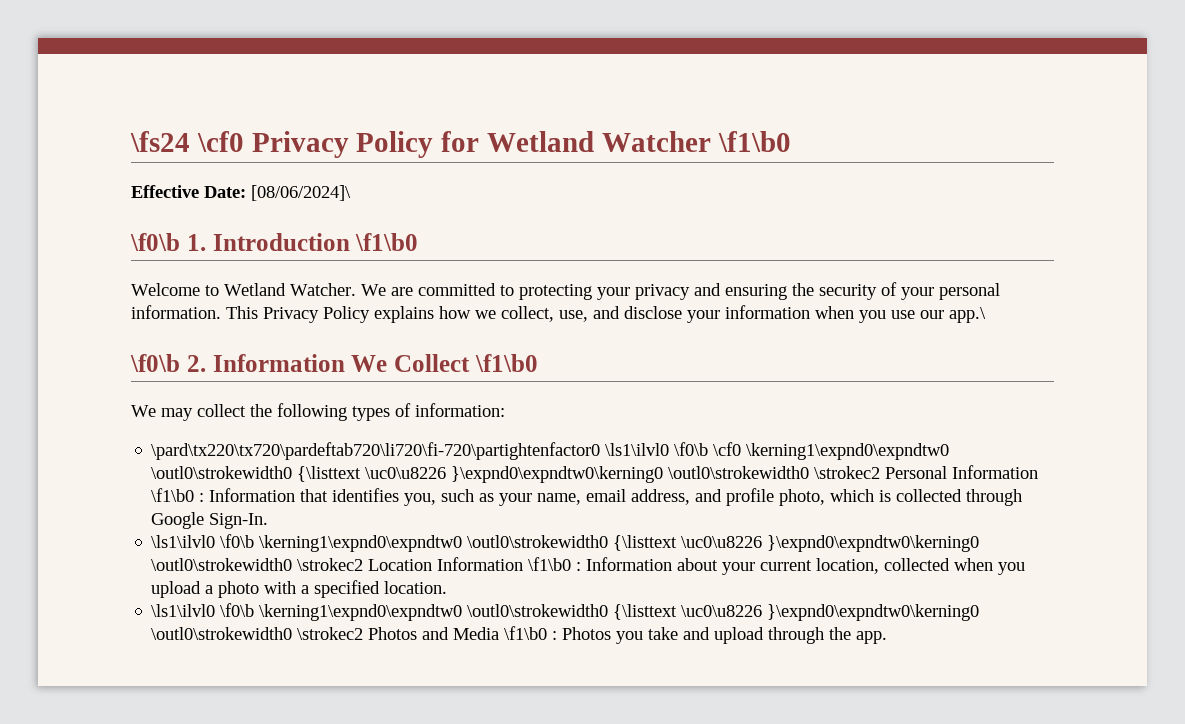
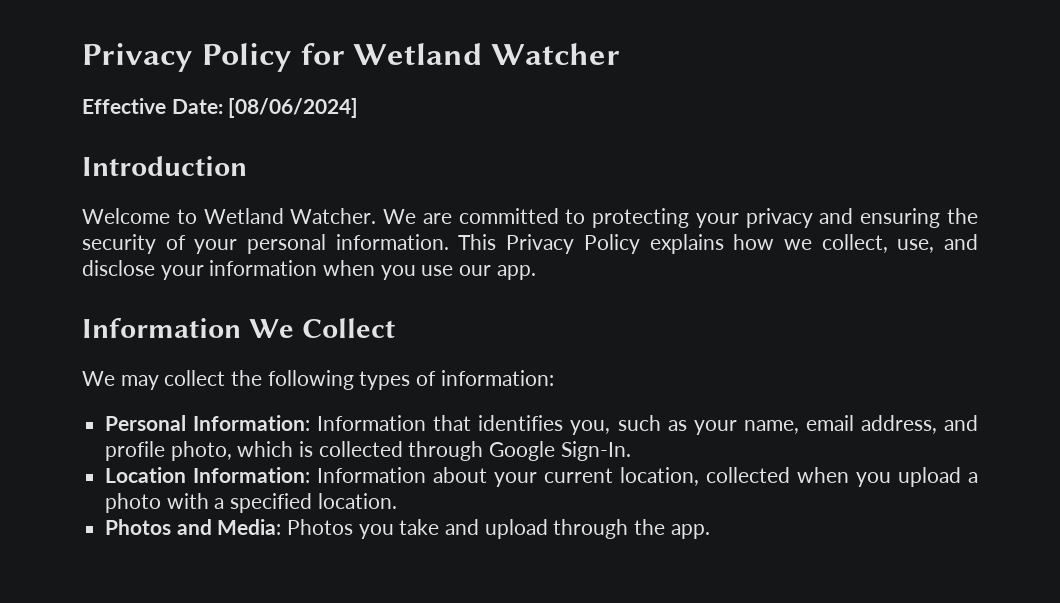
- \fs24 \cf0 Privacy Policy for Wetland Watcher \f1\b0
+ Privacy Policy for Wetland Watcher
- Effective Date: [08/06/2024]\
- \f0\b 1. Introduction \f1\b0
+ Effective Date: [08/06/2024]
+ Introduction
- This Privacy Policy explains how we collect, use, and disclose your information when you use our app.\
- \f0\b 2. Information We Collect \f1\b0
+ This Privacy Policy explains how we collect, use, and disclose your information when you use our app.
+ Information We Collect
- \pard\tx220\tx720\pardeftab720\li720\fi-720\partightenfactor0 \ls1\ilvl0 \f0\b \cf0 \kerning1\expnd0\expndtw0 \outl0\strokewidth0 {\listtext \uc0\u8226 }\expnd0\expndtw0\kerning0 \outl0\strokewidth0 \strokec2 Personal Information \f1\b0 : Information that identifies you, such as your name, email address, and profile photo, which is collected through Google Sign-In.
+ Personal Information: Information that identifies you, such as your name, email address, and profile photo, which is collected through Google Sign-In.
- \ls1\ilvl0 \f0\b \kerning1\expnd0\expndtw0 \outl0\strokewidth0 {\listtext \uc0\u8226 }\expnd0\expndtw0\kerning0 \outl0\strokewidth0 \strokec2 Location Information \f1\b0 : Information about your current location, collected when you upload a photo with a specified location.
+ Location Information: Information about your current location, collected when you upload a photo with a specified location.
- \ls1\ilvl0 \f0\b \kerning1\expnd0\expndtw0 \outl0\strokewidth0 {\listtext \uc0\u8226 }\expnd0\expndtw0\kerning0 \outl0\strokewidth0 \strokec2 Photos and Media \f1\b0 : Photos you take and upload through the app.
+ Photos and Media: Photos you take and upload through the app.

